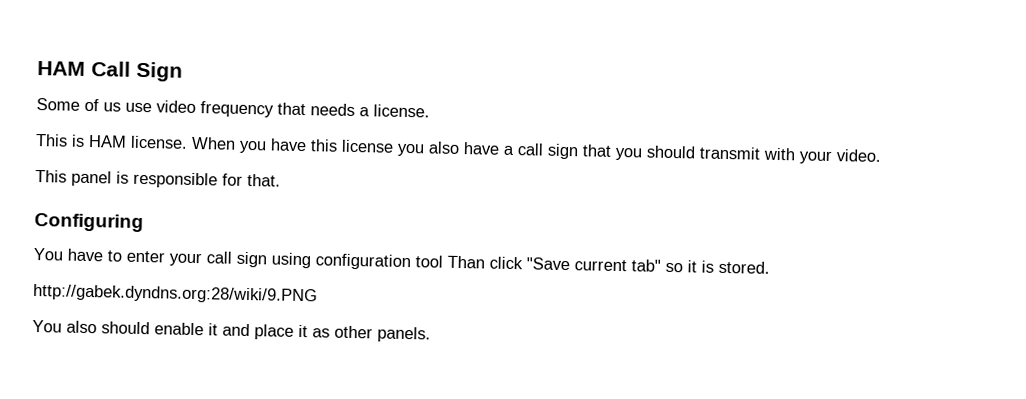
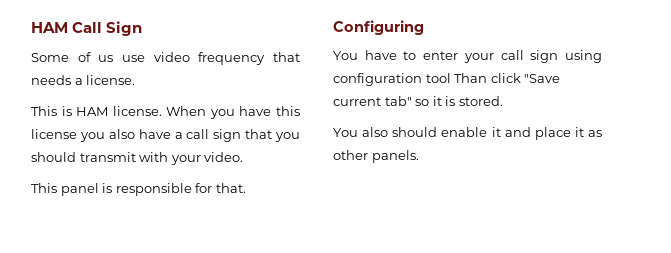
- http://gabek.dyndns.org:28/wiki/9.PNG

